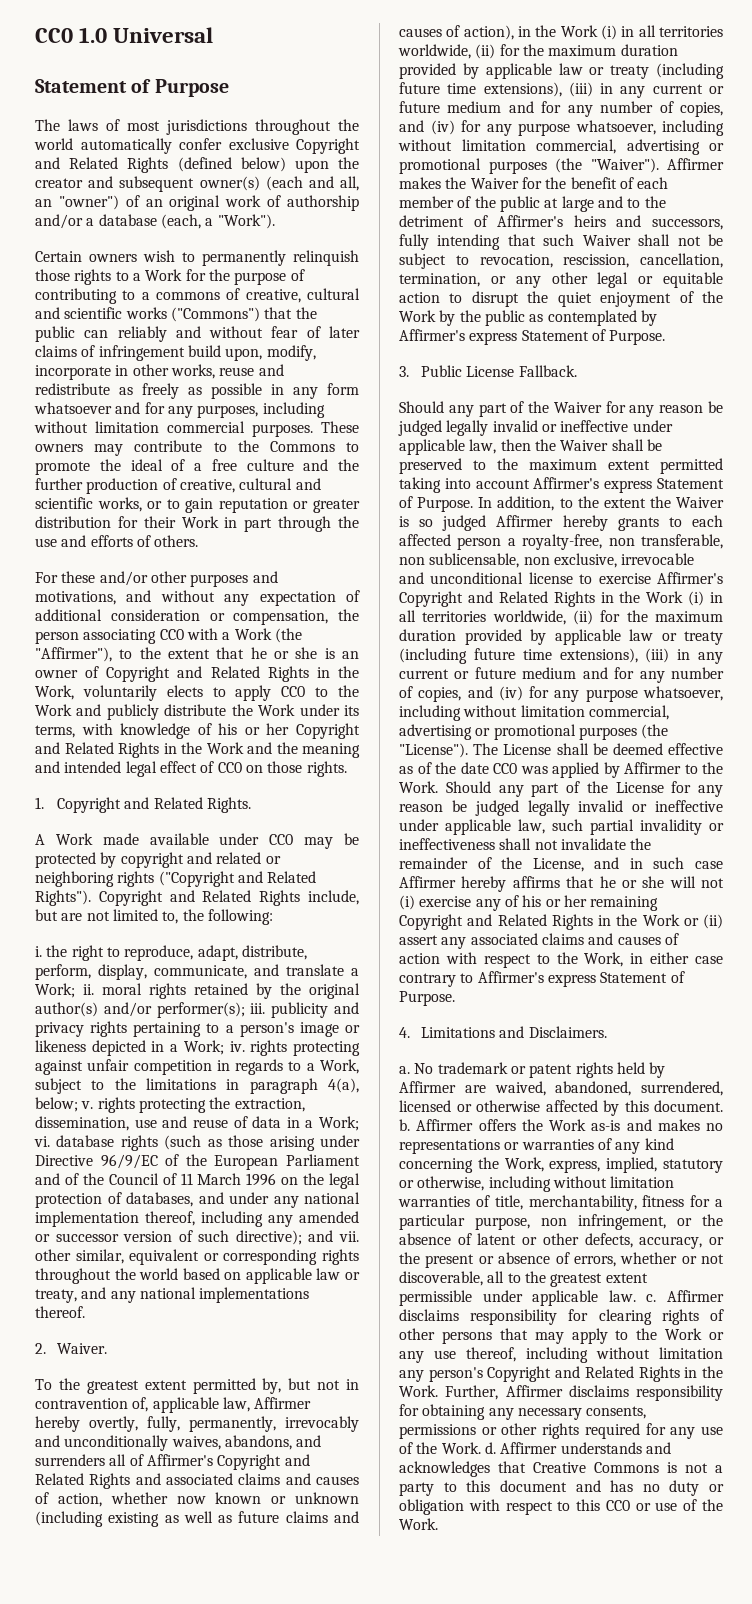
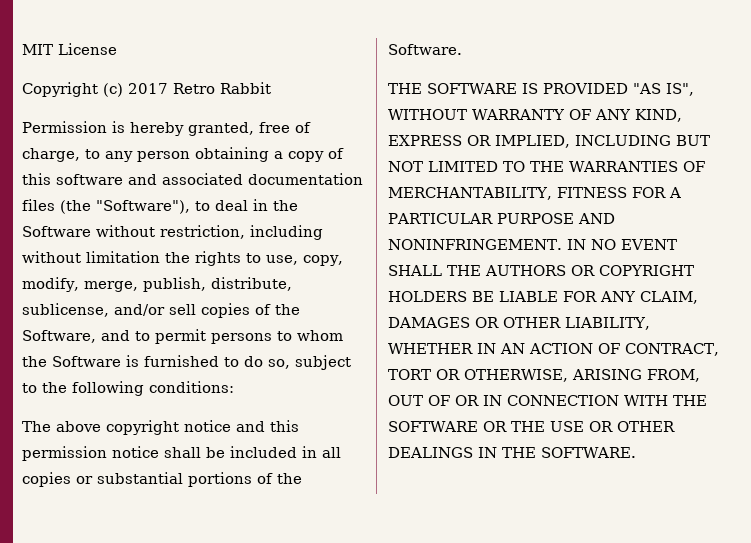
- CC0 1.0 Universal
- Statement of Purpose
- The laws of most jurisdictions throughout the world automatically confer exclusive Copyright and Related Rights (defined below) upon the creator and subsequent owner(s) (each and all, an "owner") of an original work of authorship and/or a database (each, a "Work").
- Certain owners wish to permanently relinquish those rights to a Work for the purpose of contributing to a commons of creative, cultural and scientific works ("Commons") that the public can reliably and without fear of later claims of infringement build upon, modify, incorporate in other works, reuse and redistribute as freely as possible in any form whatsoever and for any purposes, including without limitation commercial purposes. These owners may contribute to the Commons to promote the ideal of a free culture and the further production of creative, cultural and scientific works, or to gain reputation or greater distribution for their Work in part through the use and efforts of others.
- For these and/or other purposes and motivations, and without any expectation of additional consideration or compensation, the person associating CC0 with a Work (the "Affirmer"), to the extent that he or she is an owner of Copyright and Related Rights in the Work, voluntarily elects to apply CC0 to the Work and publicly distribute the Work under its terms, with knowledge of his or her Copyright and Related Rights in the Work and the meaning and intended legal effect of CC0 on those rights.
- 1. Copyright and Related Rights.
- A Work made available under CC0 may be protected by copyright and related or neighboring rights ("Copyright and Related Rights"). Copyright and Related Rights include, but are not limited to, the following:
- i. the right to reproduce, adapt, distribute, perform, display, communicate, and translate a Work; ii. moral rights retained by the original author(s) and/or performer(s); iii. publicity and privacy rights pertaining to a person's image or likeness depicted in a Work; iv. rights protecting against unfair competition in regards to a Work, subject to the limitations in paragraph 4(a), below; v. rights protecting the extraction, dissemination, use and reuse of data in a Work; vi. database rights (such as those arising under Directive 96/9/EC of the European Parliament and of the Council of 11 March 1996 on the legal protection of databases, and under any national implementation thereof, including any amended or successor version of such directive); and vii. other similar, equivalent or corresponding rights throughout the world based on applicable law or treaty, and any national implementations thereof.
- 2. Waiver.
- To the greatest extent permitted by, but not in contravention of, applicable law, Affirmer hereby overtly, fully, permanently, irrevocably and unconditionally waives, abandons, and surrenders all of Affirmer's Copyright and Related Rights and associated claims and causes of action, whether now known or unknown (including existing as well as future claims and causes of action), in the Work (i) in all territories worldwide, (ii) for the maximum duration provided by applicable law or treaty (including future time extensions), (iii) in any current or future medium and for any number of copies, and (iv) for any purpose whatsoever, including without limitation commercial, advertising or promotional purposes (the "Waiver"). Affirmer makes the Waiver for the benefit of each member of the public at large and to the detriment of Affirmer's heirs and successors, fully intending that such Waiver shall not be subject to revocation, rescission, cancellation, termination, or any other legal or equitable action to disrupt the quiet enjoyment of the Work by the public as contemplated by Affirmer's express Statement of Purpose.
- 3. Public License Fallback.
- Should any part of the Waiver for any reason be judged legally invalid or ineffective under applicable law, then the Waiver shall be preserved to the maximum extent permitted taking into account Affirmer's express Statement of Purpose. In addition, to the extent the Waiver is so judged Affirmer hereby grants to each affected person a royalty-free, non transferable, non sublicensable, non exclusive, irrevocable and unconditional license to exercise Affirmer's Copyright and Related Rights in the Work (i) in all territories worldwide, (ii) for the maximum duration provided by applicable law or treaty (including future time extensions), (iii) in any current or future medium and for any number of copies, and (iv) for any purpose whatsoever, including without limitation commercial, advertising or promotional purposes (the "License"). The License shall be deemed effective as of the date CC0 was applied by Affirmer to the Work. Should any part of the License for any reason be judged legally invalid or ineffective under applicable law, such partial invalidity or ineffectiveness shall not invalidate the remainder of the License, and in such case Affirmer hereby affirms that he or she will not (i) exercise any of his or her remaining Copyright and Related Rights in the Work or (ii) assert any associated claims and causes of action with respect to the Work, in either case contrary to Affirmer's express Statement of Purpose.
- 4. Limitations and Disclaimers.
- a. No trademark or patent rights held by Affirmer are waived, abandoned, surrendered, licensed or otherwise affected by this document. b. Affirmer offers the Work as-is and makes no representations or warranties of any kind concerning the Work, express, implied, statutory or otherwise, including without limitation warranties of title, merchantability, fitness for a particular purpose, non infringement, or the absence of latent or other defects, accuracy, or the present or absence of errors, whether or not discoverable, all to the greatest extent permissible under applicable law. c. Affirmer disclaims responsibility for clearing rights of other persons that may apply to the Work or any use thereof, including without limitation any person's Copyright and Related Rights in the Work. Further, Affirmer disclaims responsibility for obtaining any necessary consents, permissions or other rights required for any use of the Work. d. Affirmer understands and acknowledges that Creative Commons is not a party to this document and has no duty or obligation with respect to this CC0 or use of the Work.
+ MIT License
+ Copyright (c) 2017 Retro Rabbit
+ Permission is hereby granted, free of charge, to any person obtaining a copy of this software and associated documentation files (the "Software"), to deal in the Software without restriction, including without limitation the rights to use, copy, modify, merge, publish, distribute, sublicense, and/or sell copies of the Software, and to permit persons to whom the Software is furnished to do so, subject to the following conditions:
+ The above copyright notice and this permission notice shall be included in all copies or substantial portions of the Software.
+ THE SOFTWARE IS PROVIDED "AS IS", WITHOUT WARRANTY OF ANY KIND, EXPRESS OR IMPLIED, INCLUDING BUT NOT LIMITED TO THE WARRANTIES OF MERCHANTABILITY, FITNESS FOR A PARTICULAR PURPOSE AND NONINFRINGEMENT. IN NO EVENT SHALL THE AUTHORS OR COPYRIGHT HOLDERS BE LIABLE FOR ANY CLAIM, DAMAGES OR OTHER LIABILITY, WHETHER IN AN ACTION OF CONTRACT, TORT OR OTHERWISE, ARISING FROM, OUT OF OR IN CONNECTION WITH THE SOFTWARE OR THE USE OR OTHER DEALINGS IN THE SOFTWARE.

